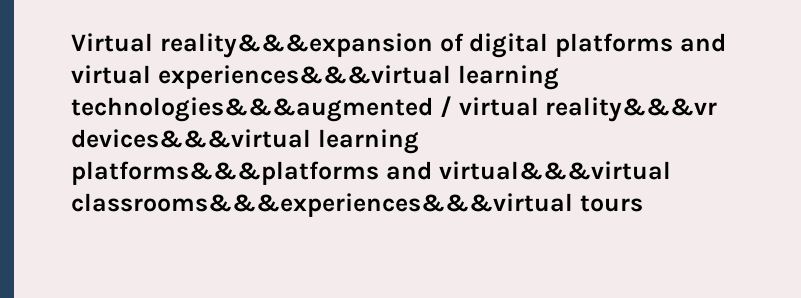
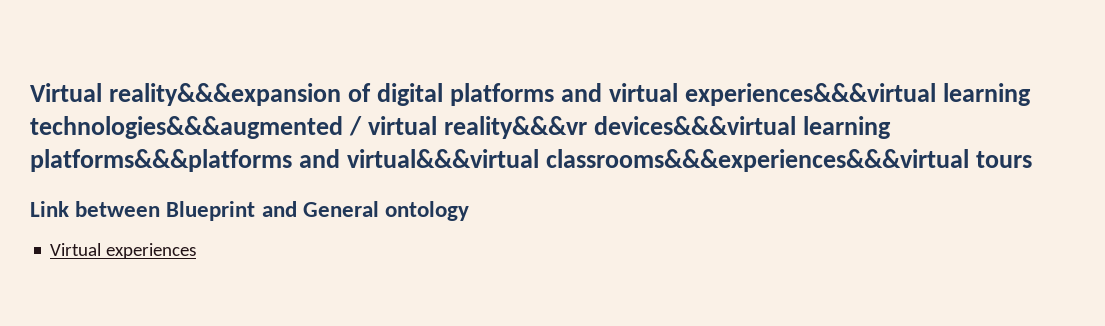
+ Link between Blueprint and General ontology
+ Virtual experiences

